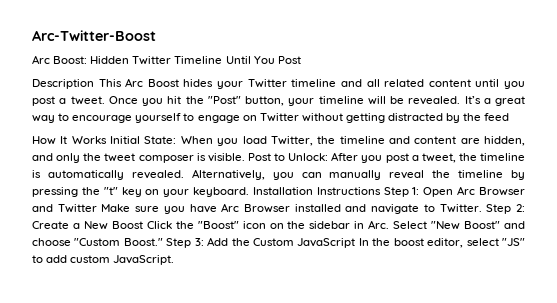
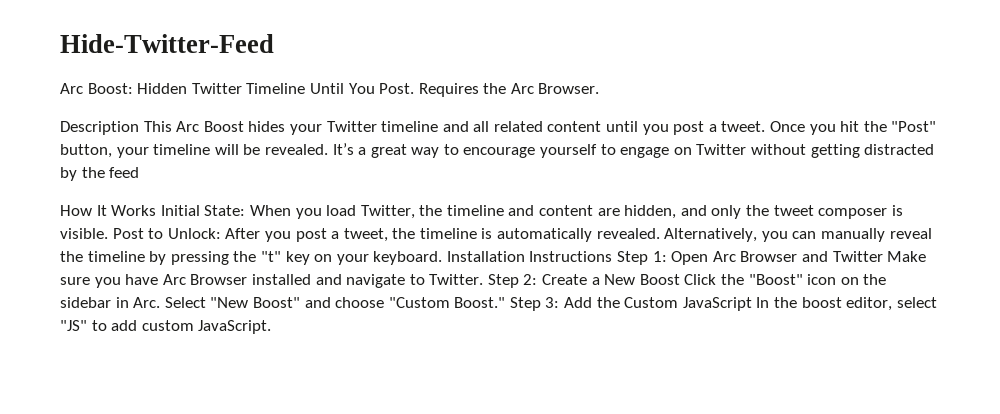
- Arc-Twitter-Boost
+ Hide-Twitter-Feed
- Arc Boost: Hidden Twitter Timeline Until You Post
+ Arc Boost: Hidden Twitter Timeline Until You Post. Requires the Arc Browser.

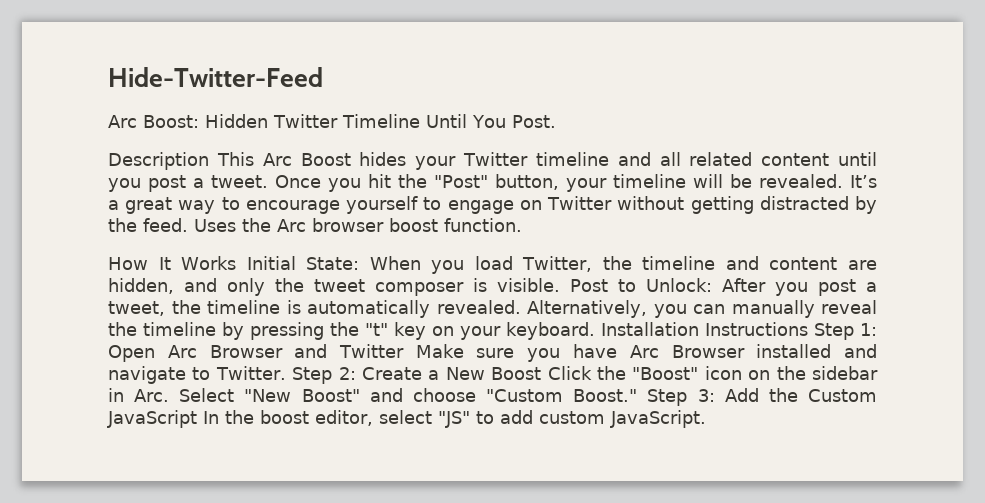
- Requires the Arc Browser.
- It’s a great way to encourage yourself to engage on Twitter without getting distracted by the feed
+ It’s a great way to encourage yourself to engage on Twitter without getting distracted by the feed. Uses the Arc browser boost function.

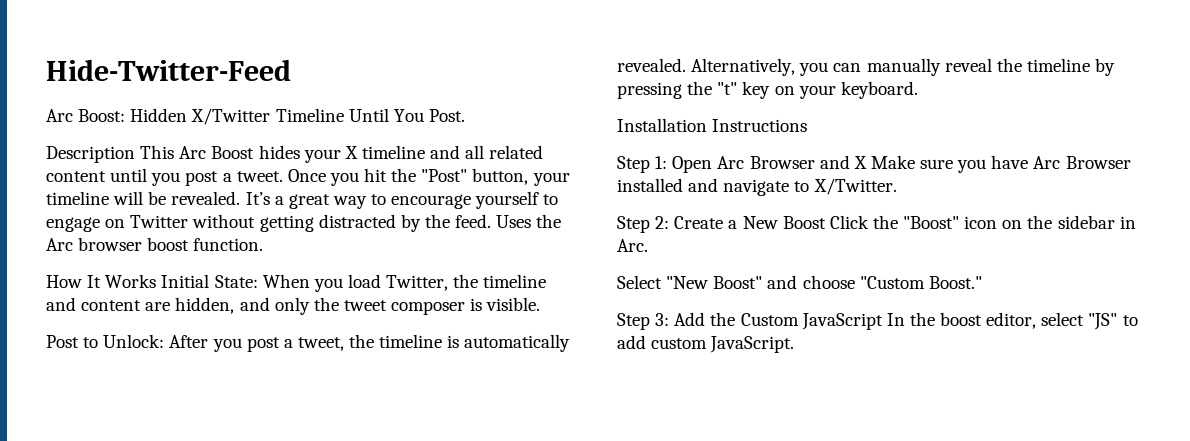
- Arc Boost: Hidden Twitter Timeline Until You Post.
+ Arc Boost: Hidden X/Twitter Timeline Until You Post.
- Description This Arc Boost hides your Twitter timeline and all related content until you post a tweet.
+ Description This Arc Boost hides your X timeline and all related content until you post a tweet.
- How It Works Initial State: When you load Twitter, the timeline and content are hidden, and only the tweet composer is visible. Post to Unlock: After you post a tweet, the timeline is automatically revealed.
+ How It Works Initial State: When you load Twitter, the timeline and content are hidden, and only the tweet composer is visible.
+ Post to Unlock: After you post a tweet, the timeline is automatically revealed.
- Alternatively, you can manually reveal the timeline by pressing the "t" key on your keyboard. Installation Instructions Step 1:
+ Alternatively, you can manually reveal the timeline by pressing the "t" key on your keyboard.
+ Installation Instructions
+ Step 1:
- Open Arc Browser and Twitter Make sure you have Arc Browser installed and navigate to Twitter. Step 2:
+ Open Arc Browser and X Make sure you have Arc Browser installed and navigate to X/Twitter.
+ Step 2:
- Create a New Boost Click the "Boost" icon on the sidebar in Arc. Select "New Boost" and choose "Custom Boost." Step 3:
+ Create a New Boost Click the "Boost" icon on the sidebar in Arc.
+ Select "New Boost" and choose "Custom Boost."
+ Step 3:

